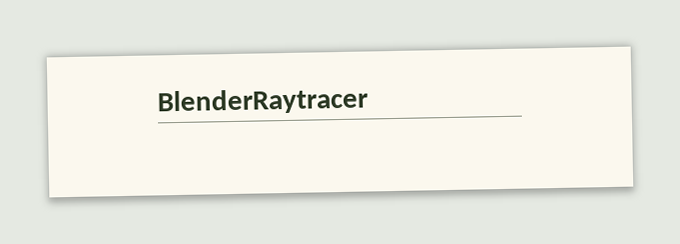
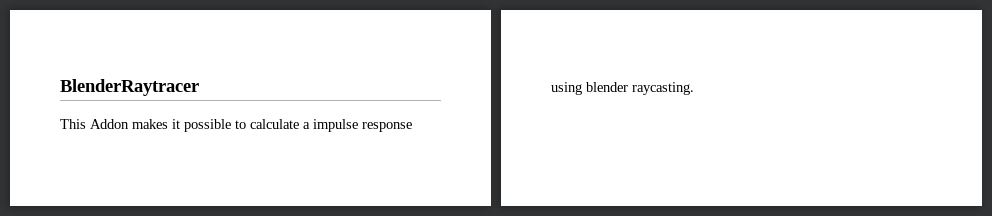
+ This Addon makes it possible to calculate a impulse response using blender raycasting.

